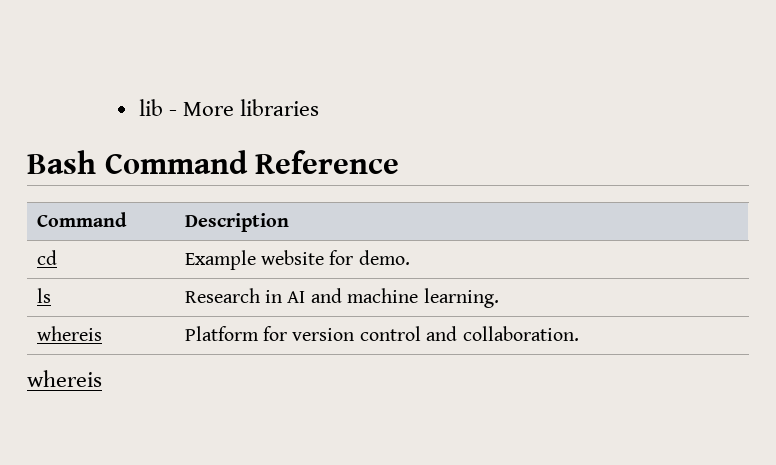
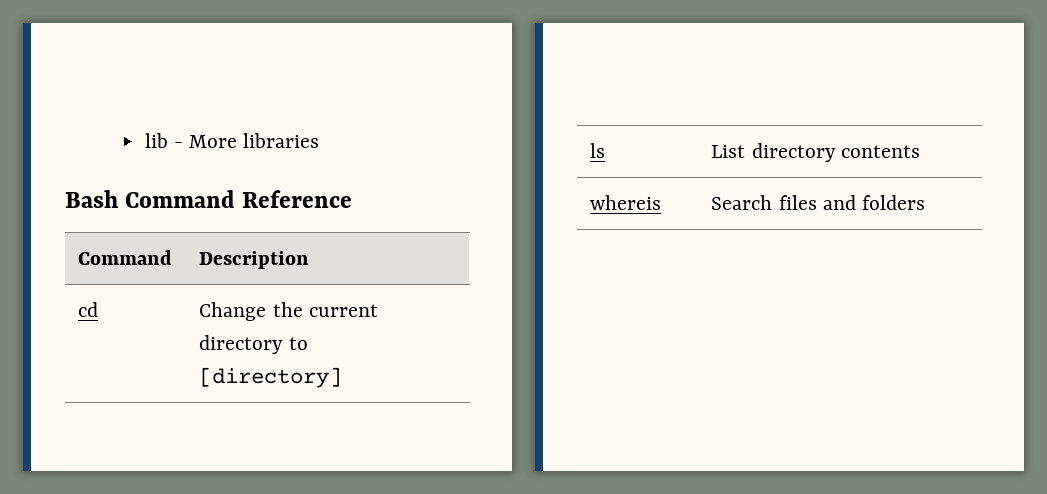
- cd | Example website for demo.
- ls | Research in AI and machine learning.
- whereis | Platform for version control and collaboration.
- whereis
+ cd | Change the current directory to [directory]
+ ls | List directory contents
+ whereis | Search files and folders

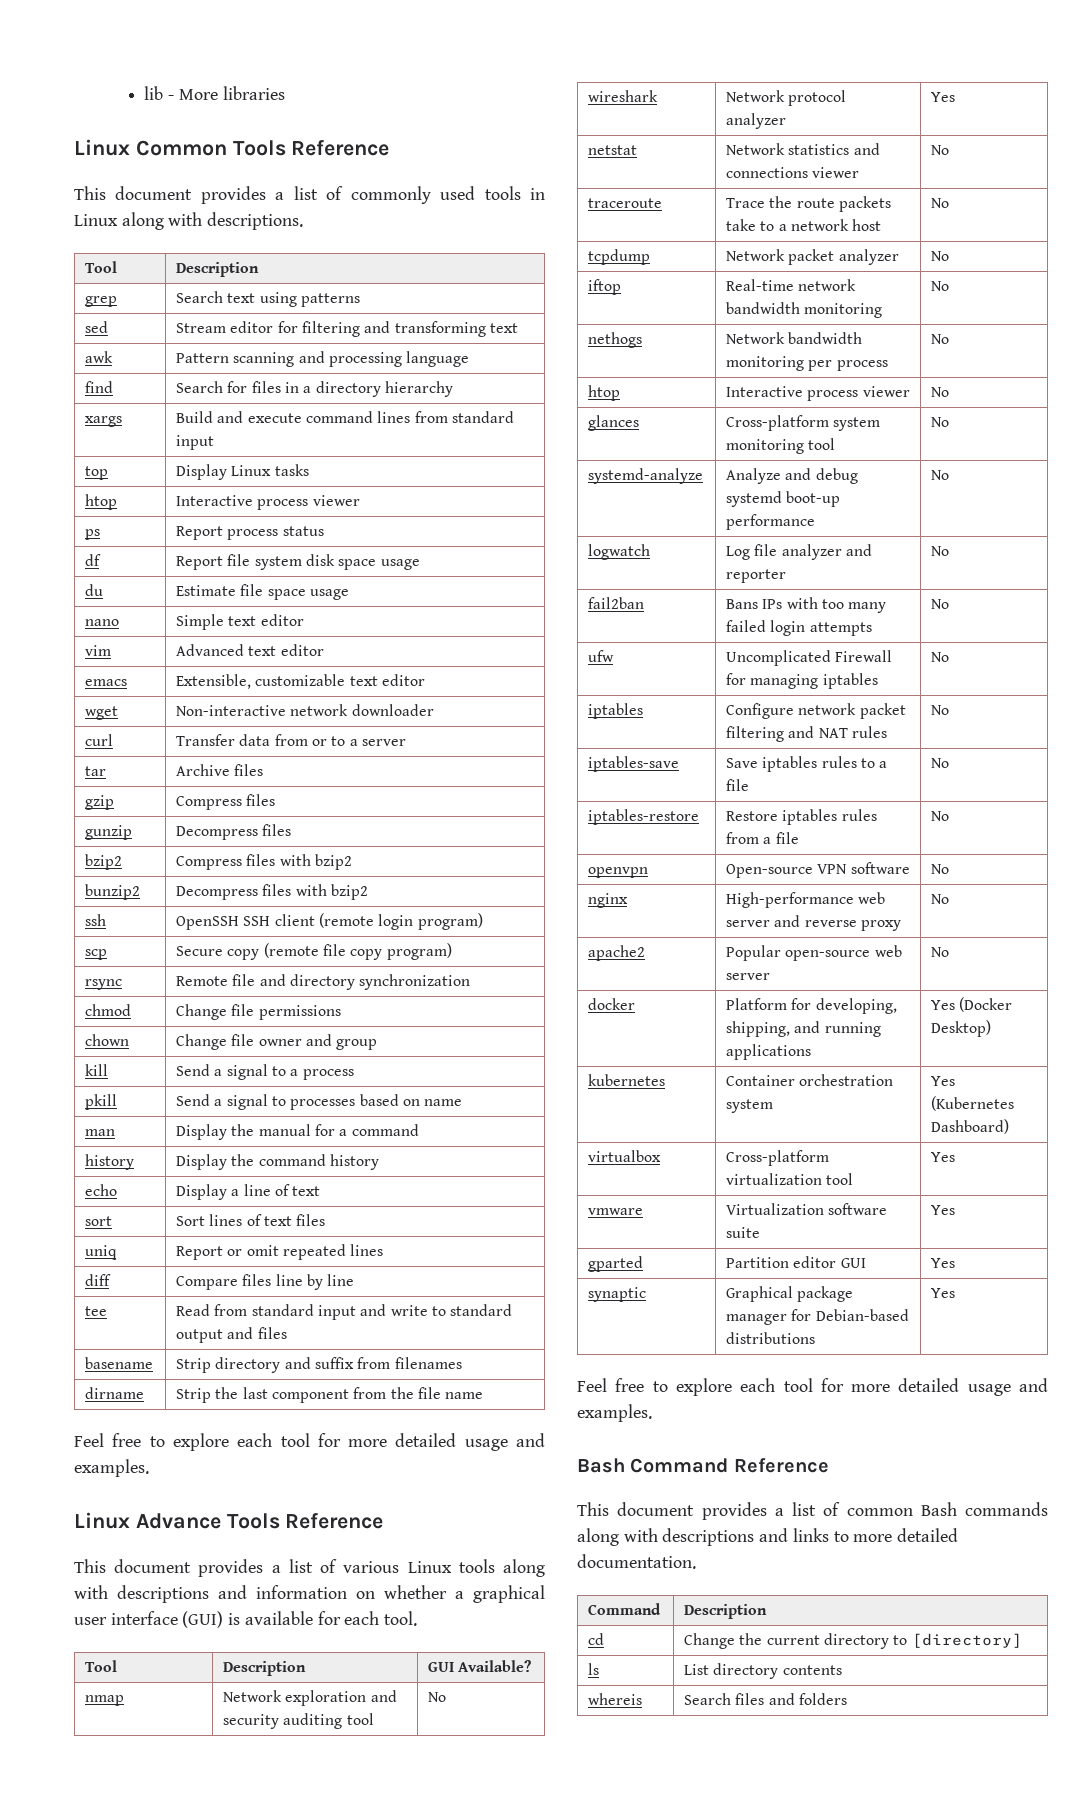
+ Linux Common Tools Reference
+ This document provides a list of commonly used tools in Linux along with descriptions.
+ Tool | Description
+ grep | Search text using patterns
+ sed | Stream editor for filtering and transforming text
+ awk | Pattern scanning and processing language
+ find | Search for files in a directory hierarchy
+ xargs | Build and execute command lines from standard input
+ top | Display Linux tasks
+ htop | Interactive process viewer
+ ps | Report process status
+ df | Report file system disk space usage
+ du | Estimate file space usage
+ nano | Simple text editor
+ vim | Advanced text editor
+ emacs | Extensible, customizable text editor
+ wget | Non-interactive network downloader
+ curl | Transfer data from or to a server
+ tar | Archive files
+ gzip | Compress files
+ gunzip | Decompress files
+ bzip2 | Compress files with bzip2
+ bunzip2 | Decompress files with bzip2
+ ssh | OpenSSH SSH client (remote login program)
+ scp | Secure copy (remote file copy program)
+ rsync | Remote file and directory synchronization
+ chmod | Change file permissions
+ chown | Change file owner and group
+ kill | Send a signal to a process
+ pkill | Send a signal to processes based on name
+ man | Display the manual for a command
+ history | Display the command history
+ echo | Display a line of text
+ sort | Sort lines of text files
+ uniq | Report or omit repeated lines
+ diff | Compare files line by line
+ tee | Read from standard input and write to standard output and files
+ basename | Strip directory and suffix from filenames
+ dirname | Strip the last component from the file name
+ Feel free to explore each tool for more detailed usage and examples.
+ Linux Advance Tools Reference
+ This document provides a list of various Linux tools along with descriptions and information on whether a graphical user interface (GUI) is available for each tool.
+ Tool | Description | GUI Available?
+ nmap | Network exploration and security auditing tool | No
+ wireshark | Network protocol analyzer | Yes
+ netstat | Network statistics and connections viewer | No
+ traceroute | Trace the route packets take to a network host | No
+ tcpdump | Network packet analyzer | No
+ iftop | Real-time network bandwidth monitoring | No
+ nethogs | Network bandwidth monitoring per process | No
+ htop | Interactive process viewer | No
+ glances | Cross-platform system monitoring tool | No
+ systemd-analyze | Analyze and debug systemd boot-up performance | No
+ logwatch | Log file analyzer and reporter | No
+ fail2ban | Bans IPs with too many failed login attempts | No
+ ufw | Uncomplicated Firewall for managing iptables | No
+ iptables | Configure network packet filtering and NAT rules | No
+ iptables-save | Save iptables rules to a file | No
+ iptables-restore | Restore iptables rules from a file | No
+ openvpn | Open-source VPN software | No
+ nginx | High-performance web server and reverse proxy | No
+ apache2 | Popular open-source web server | No
+ docker | Platform for developing, shipping, and running applications | Yes (Docker Desktop)
+ kubernetes | Container orchestration system | Yes (Kubernetes Dashboard)
+ virtualbox | Cross-platform virtualization tool | Yes
+ vmware | Virtualization software suite | Yes
+ gparted | Partition editor GUI | Yes
+ synaptic | Graphical package manager for Debian-based distributions | Yes
+ Feel free to explore each tool for more detailed usage and examples.
  Bash Command Reference
+ This document provides a list of common Bash commands along with descriptions and links to more detailed documentation.

